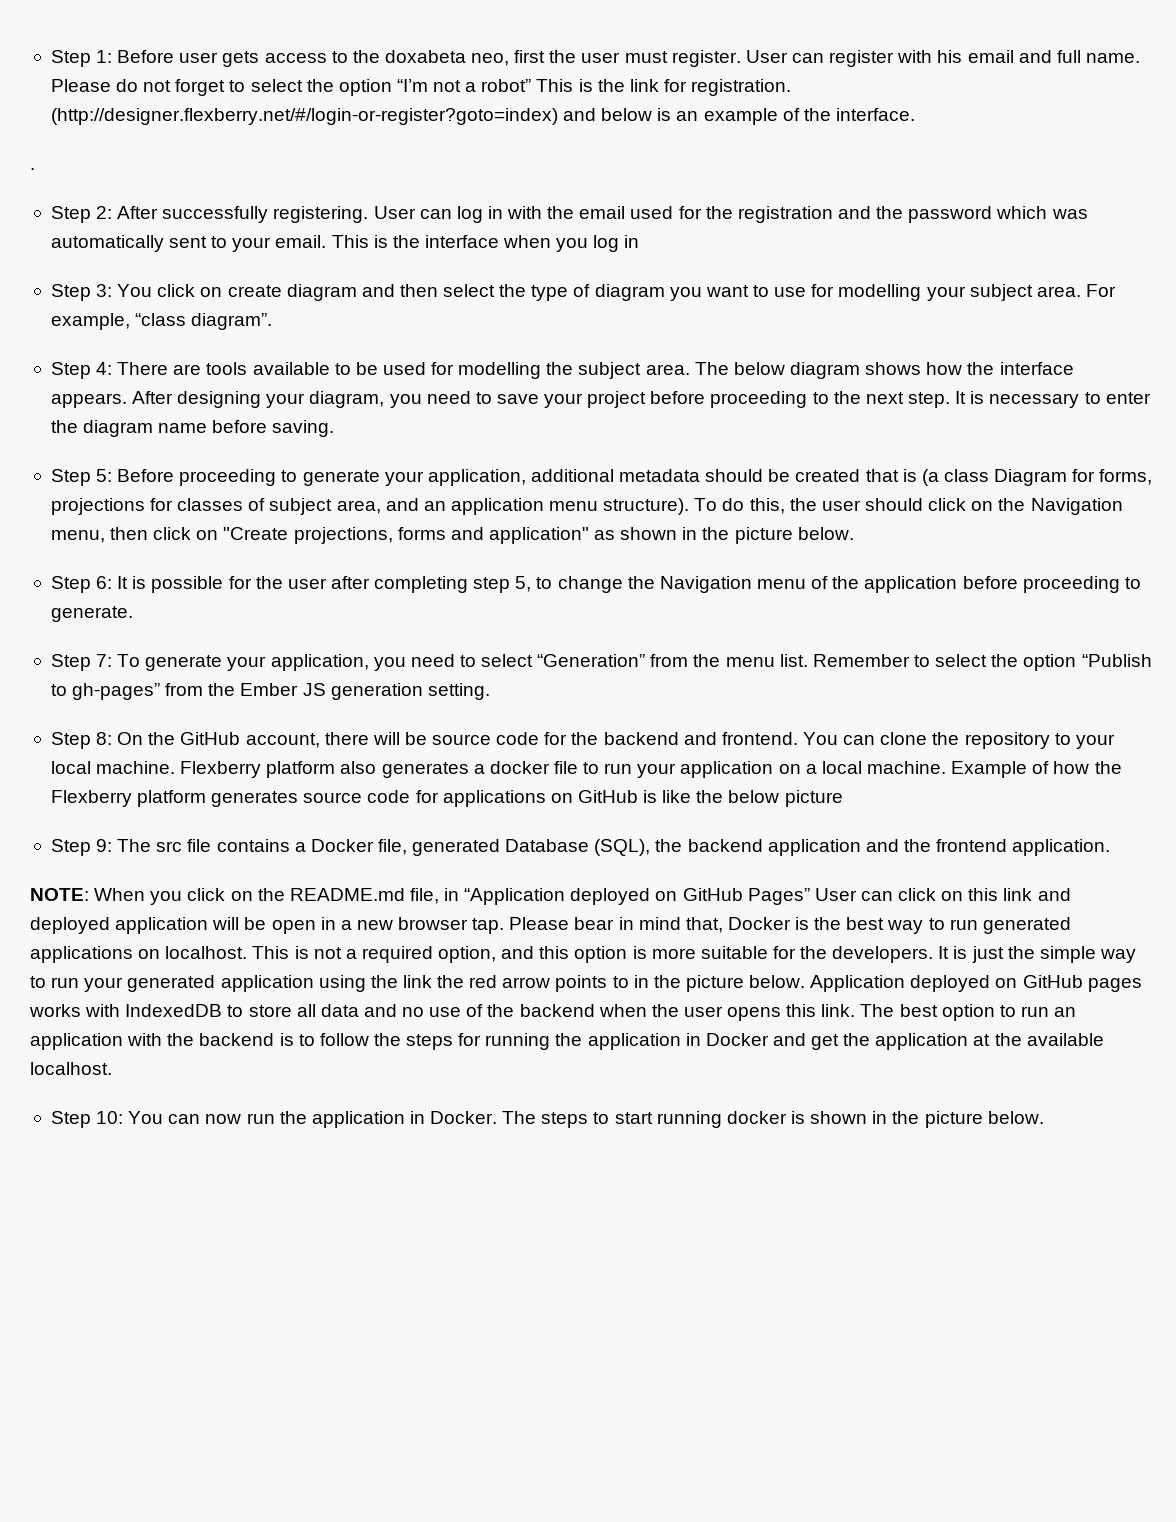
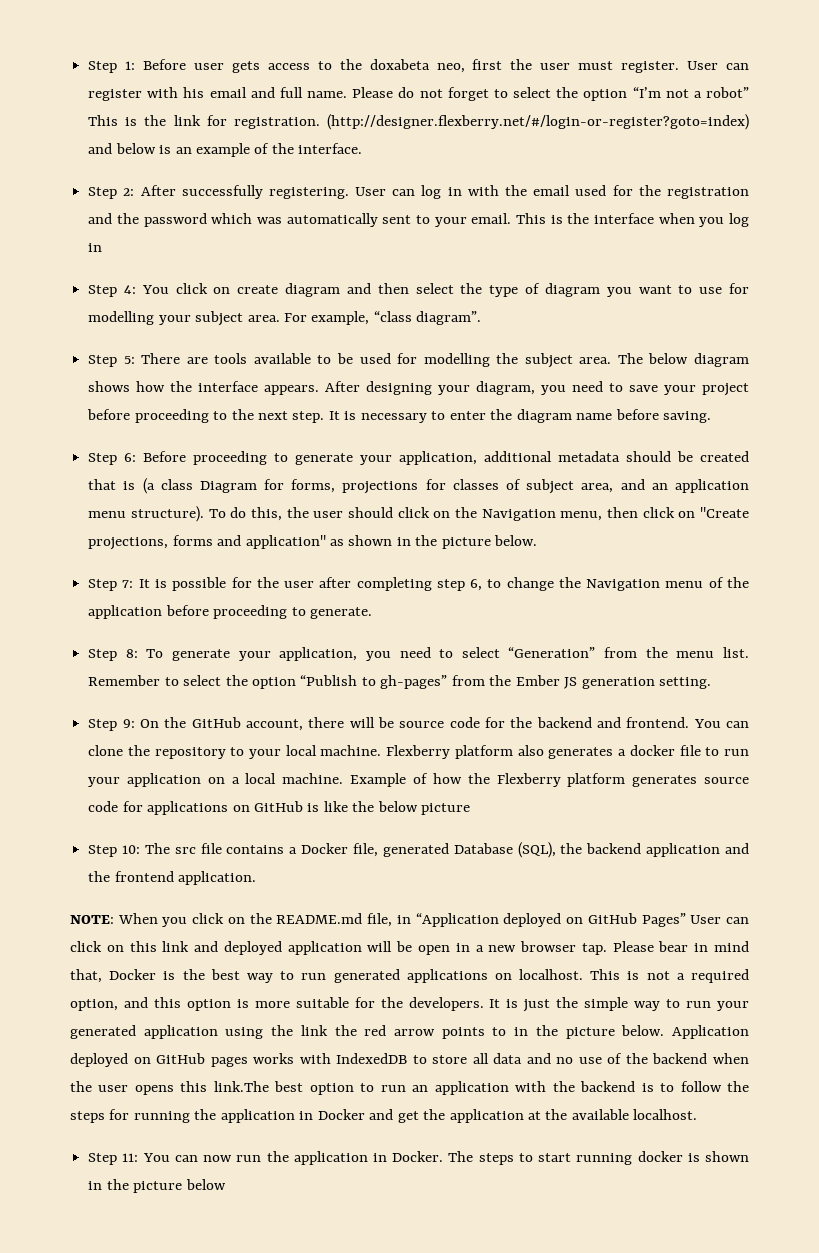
- .
- Step 3: You click on create diagram and then select the type of diagram you want to use for modelling your subject area.
+ Step 4: You click on create diagram and then select the type of diagram you want to use for modelling your subject area.
- Step 4: There are tools available to be used for modelling the subject area.
+ Step 5: There are tools available to be used for modelling the subject area.
- Step 5: Before proceeding to generate your application, additional metadata should be created that is (a class Diagram for forms, projections for classes of subject area, and an application menu structure).
+ Step 6: Before proceeding to generate your application, additional metadata should be created that is (a class Diagram for forms, projections for classes of subject area, and an application menu structure).
- Step 6: It is possible for the user after completing step 5, to change the Navigation menu of the application before proceeding to generate.
+ Step 7: It is possible for the user after completing step 6, to change the Navigation menu of the application before proceeding to generate.
- Step 7: To generate your application, you need to select “Generation” from the menu list.
+ Step 8: To generate your application, you need to select “Generation” from the menu list.
- Step 8: On the GitHub account, there will be source code for the backend and frontend.
+ Step 9: On the GitHub account, there will be source code for the backend and frontend.
- Step 9: The src file contains a Docker file, generated Database (SQL), the backend application and the frontend application.
+ Step 10: The src file contains a Docker file, generated Database (SQL), the backend application and the frontend application.
- Application deployed on GitHub pages works with IndexedDB to store all data and no use of the backend when the user opens this link. The best option to run an application with the backend is to follow the steps for running the application in Docker and get the application at the available localhost.
+ Application deployed on GitHub pages works with IndexedDB to store all data and no use of the backend when the user opens this link.The best option to run an application with the backend is to follow the steps for running the application in Docker and get the application at the available localhost.
- Step 10: You can now run the application in Docker.
+ Step 11: You can now run the application in Docker.
- The steps to start running docker is shown in the picture below.
+ The steps to start running docker is shown in the picture below

